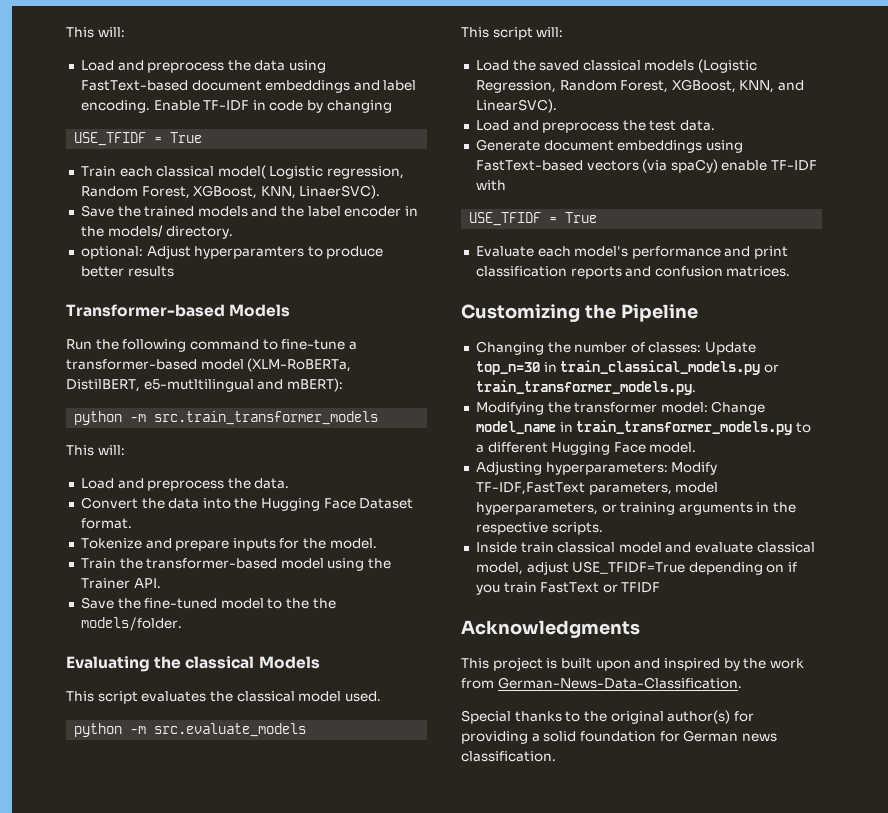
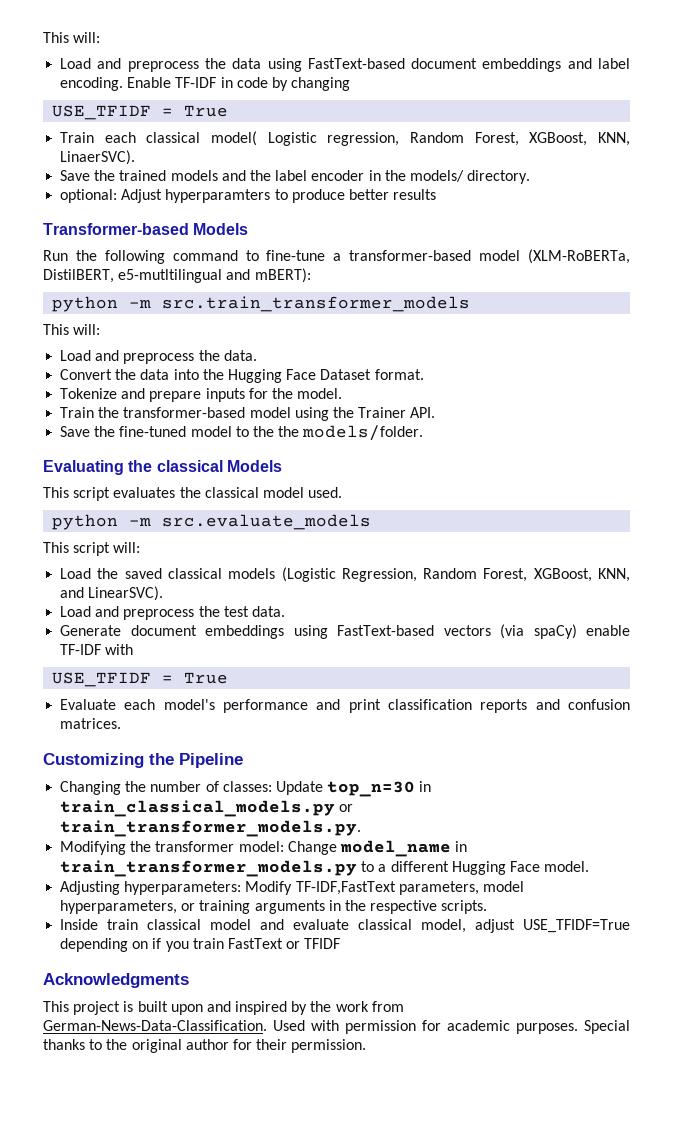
- This project is built upon and inspired by the work from German-News-Data-Classification.
- Special thanks to the original author(s) for providing a solid foundation for German news classification.
+ This project is built upon and inspired by the work from German-News-Data-Classification. Used with permission for academic purposes. Special thanks to the original author for their permission.

